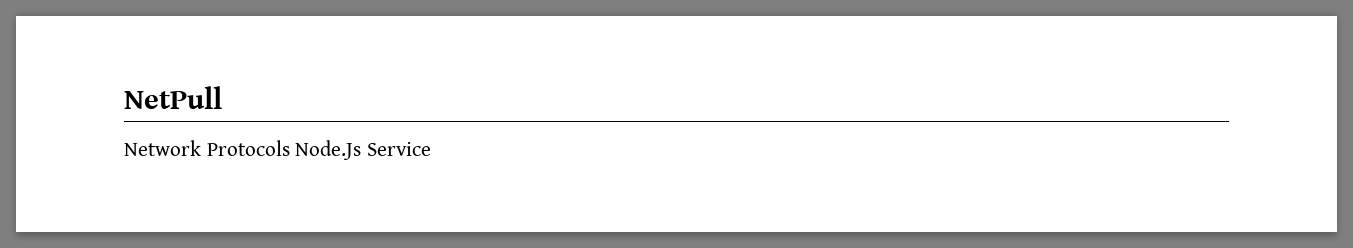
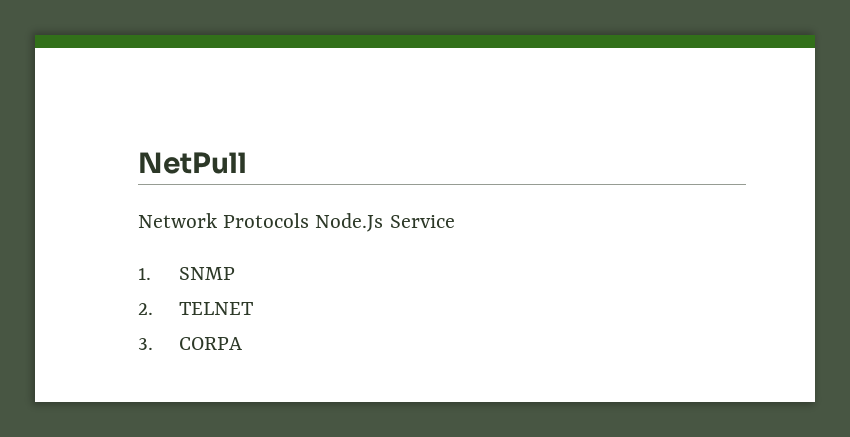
+ 1. SNMP
+ 2. TELNET
+ 3. CORPA

